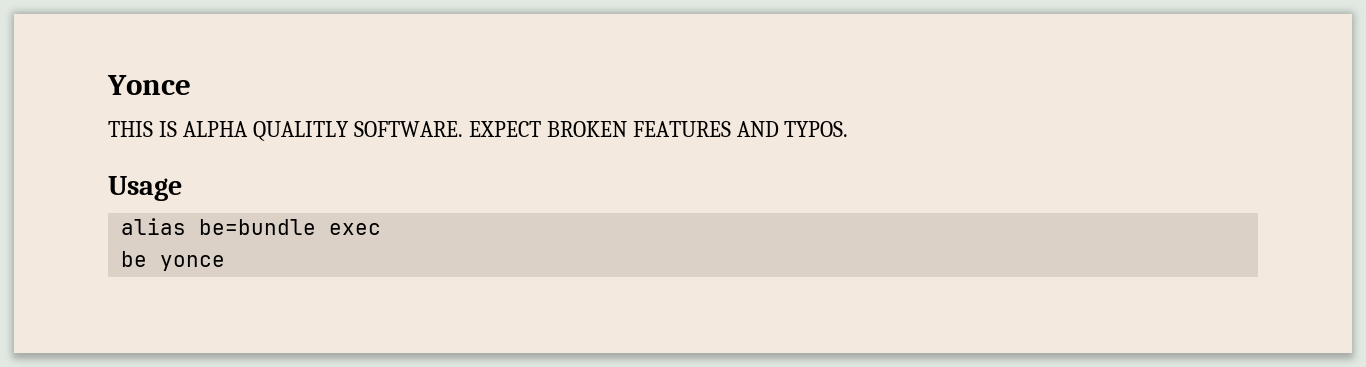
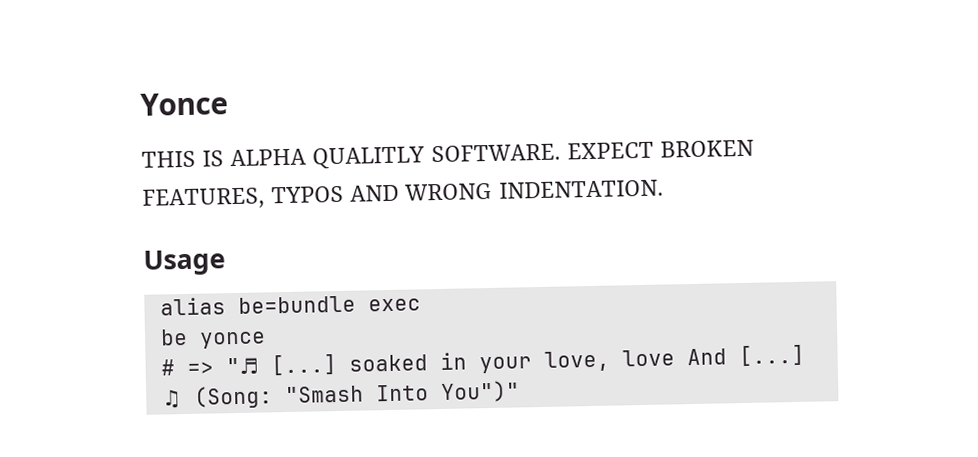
- EXPECT BROKEN FEATURES AND TYPOS.
+ EXPECT BROKEN FEATURES, TYPOS AND WRONG INDENTATION.
+ # => "♬ [...] soaked in your love, love And [...] ♫ (Song: "Smash Into You")"

